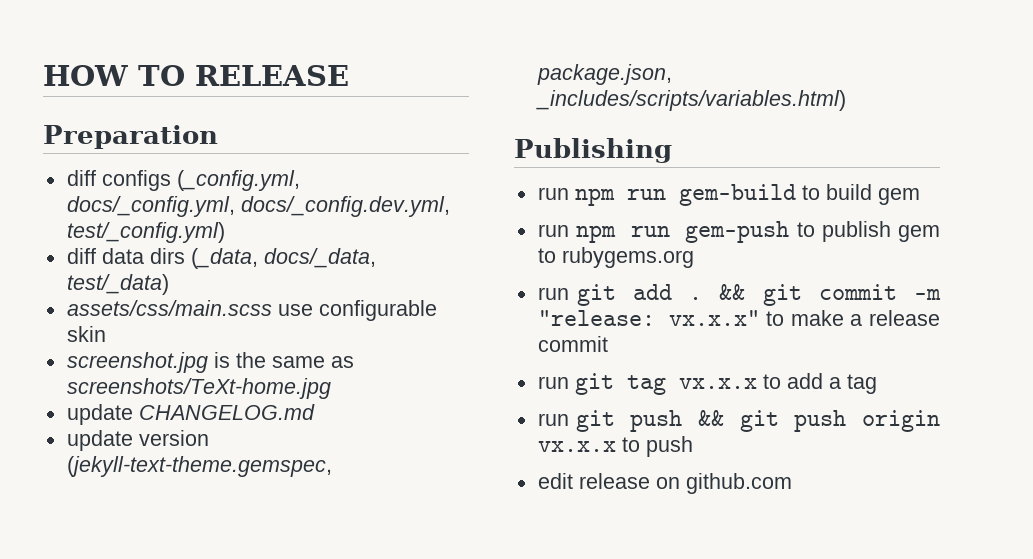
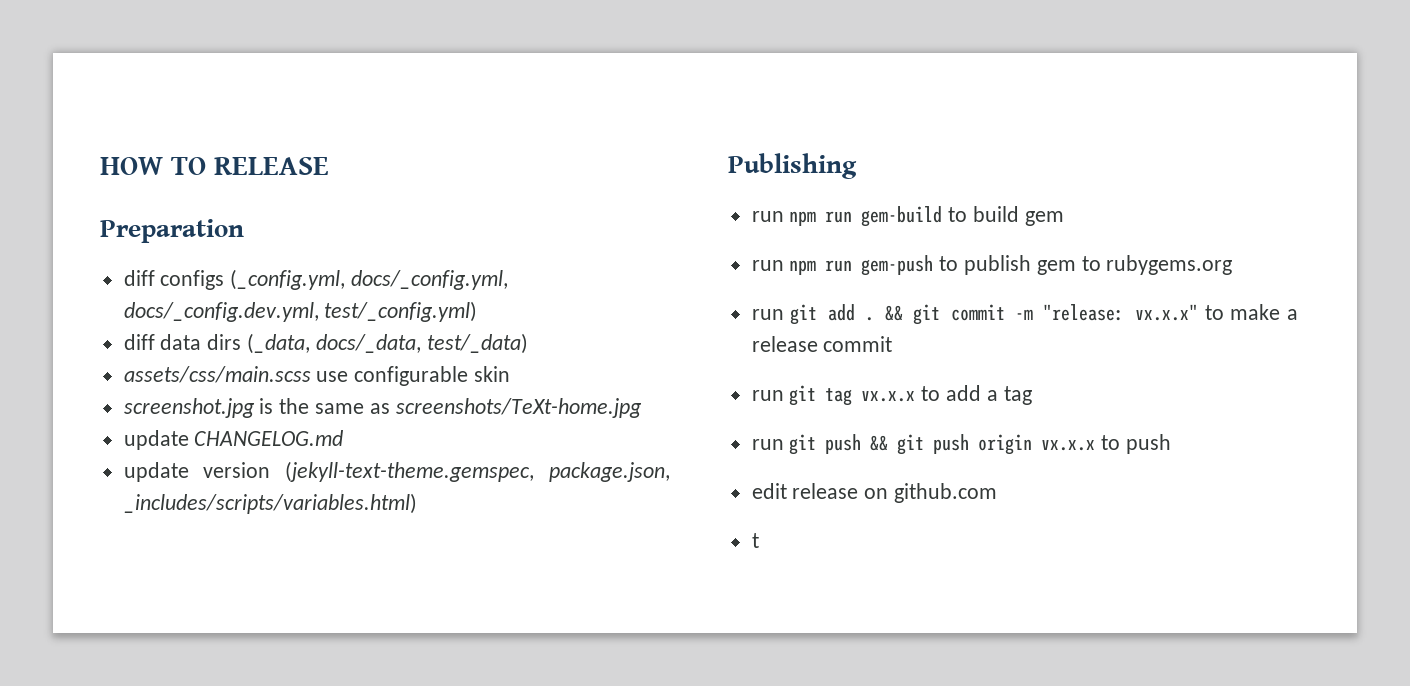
+ t

